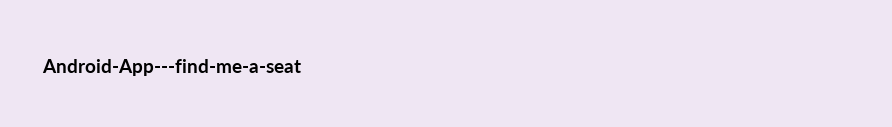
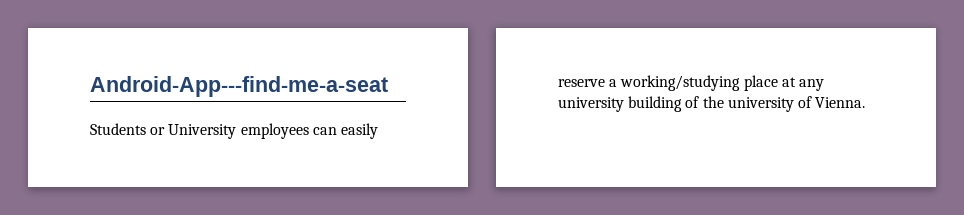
+ Students or University employees can easily reserve a working/studying place at any university building of the university of Vienna.

